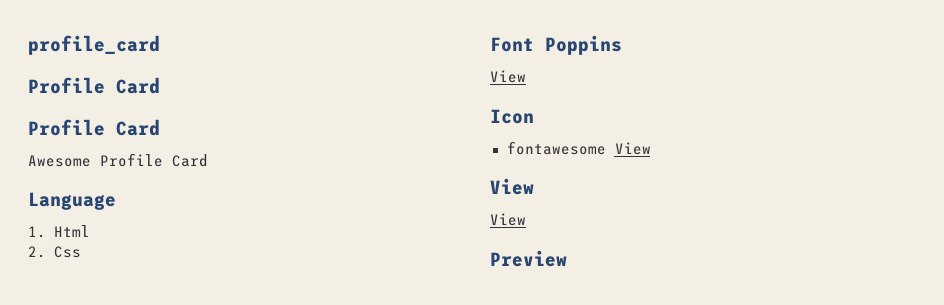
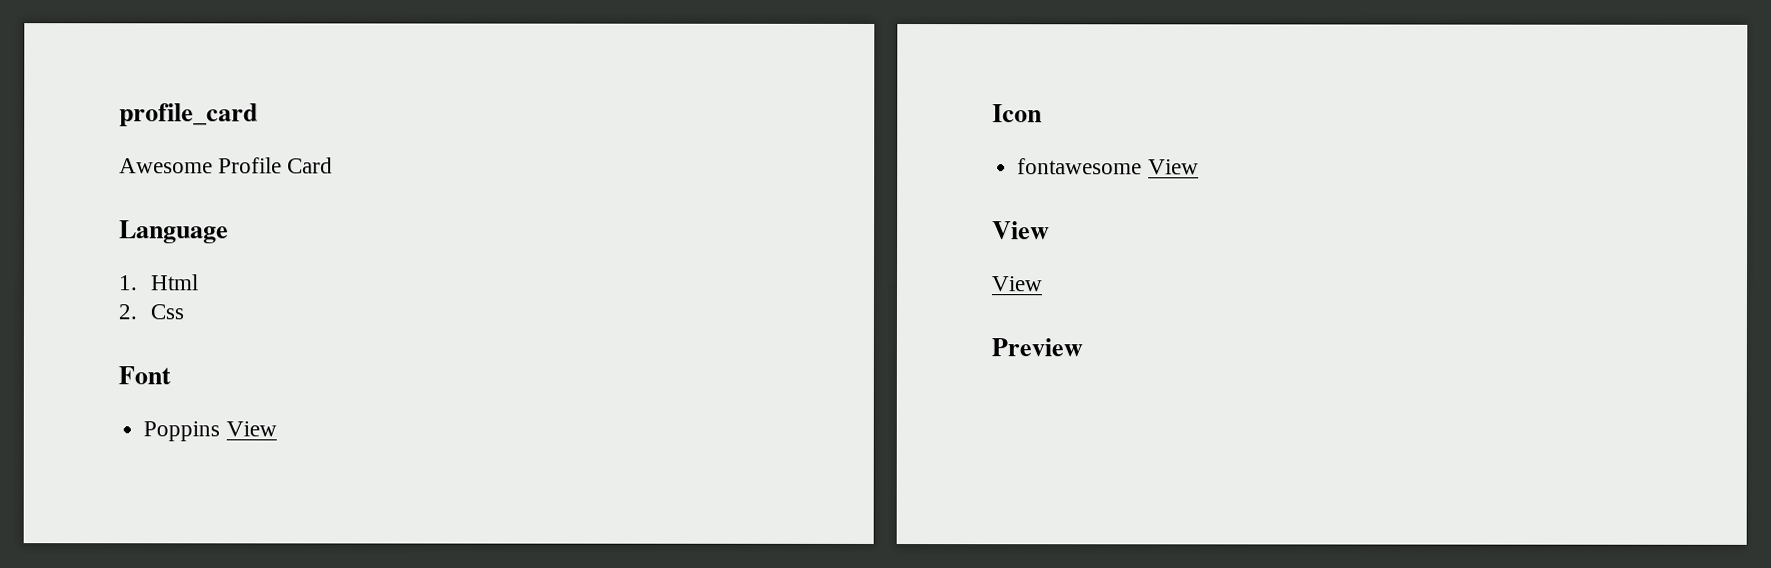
  profile_card
- Profile Card
- Profile Card
- Font Poppins
- View
+ Font
+ Poppins View

